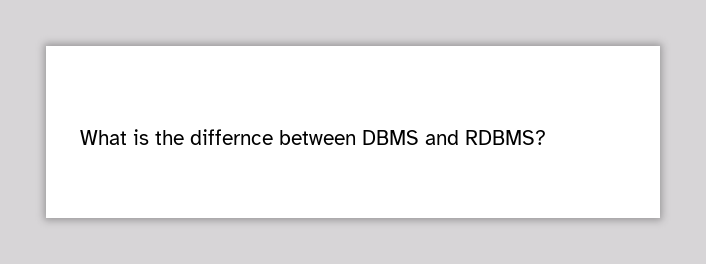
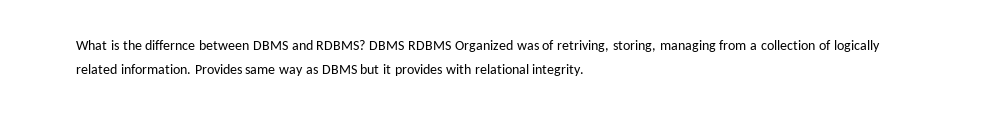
+ DBMS RDBMS Organized was of retriving, storing, managing from a collection of logically related information. Provides same way as DBMS but it provides with relational integrity.

